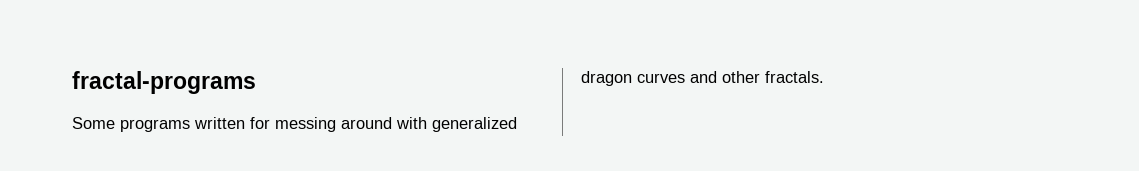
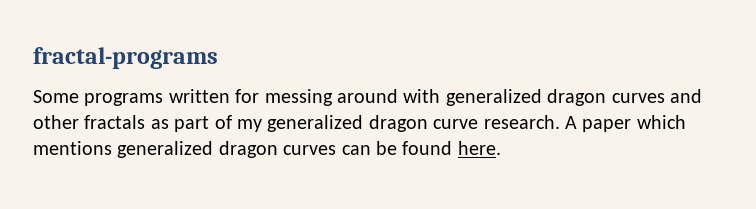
- Some programs written for messing around with generalized dragon curves and other fractals.
+ Some programs written for messing around with generalized dragon curves and other fractals as part of my generalized dragon curve research. A paper which mentions generalized dragon curves can be found here.

